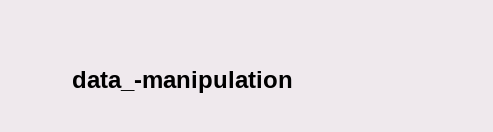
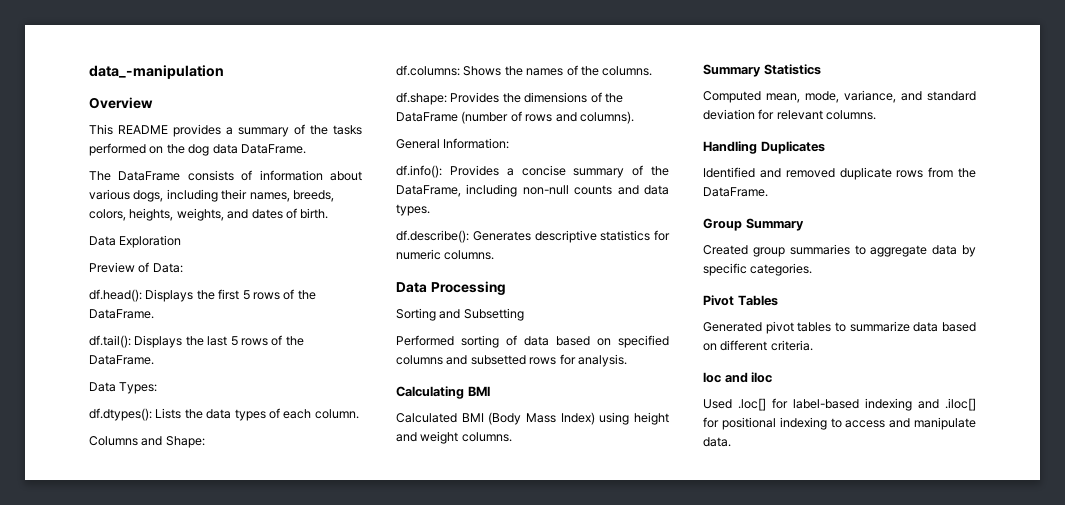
+ Overview
+ This README provides a summary of the tasks performed on the dog data DataFrame.
+ The DataFrame consists of information about various dogs, including their names, breeds, colors, heights, weights, and dates of birth.
+ Data Exploration
+ Preview of Data:
+ df.head(): Displays the first 5 rows of the DataFrame.
+ df.tail(): Displays the last 5 rows of the DataFrame.
+ Data Types:
+ df.dtypes(): Lists the data types of each column.
+ Columns and Shape:
+ df.columns: Shows the names of the columns.
+ df.shape: Provides the dimensions of the DataFrame (number of rows and columns).
+ General Information:
+ df.info(): Provides a concise summary of the DataFrame, including non-null counts and data types.
+ df.describe(): Generates descriptive statistics for numeric columns.
+ Data Processing
+ Sorting and Subsetting
+ Performed sorting of data based on specified columns and subsetted rows for analysis.
+ Calculating BMI
+ Calculated BMI (Body Mass Index) using height and weight columns.
+ Summary Statistics
+ Computed mean, mode, variance, and standard deviation for relevant columns.
+ Handling Duplicates
+ Identified and removed duplicate rows from the DataFrame.
+ Group Summary
+ Created group summaries to aggregate data by specific categories.
+ Pivot Tables
+ Generated pivot tables to summarize data based on different criteria.
+ loc and iloc
+ Used .loc[] for label-based indexing and .iloc[] for positional indexing to access and manipulate data.

